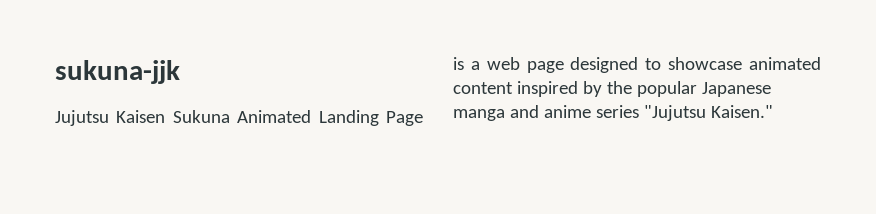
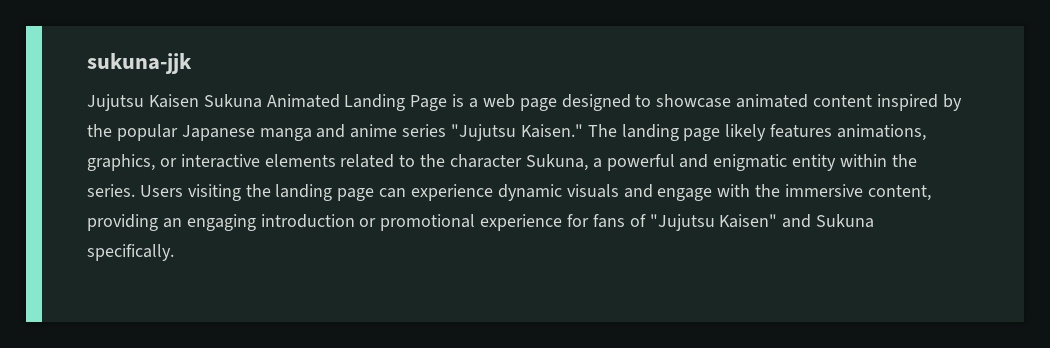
+ The landing page likely features animations, graphics, or interactive elements related to the character Sukuna, a powerful and enigmatic entity within the series. Users visiting the landing page can experience dynamic visuals and engage with the immersive content, providing an engaging introduction or promotional experience for fans of "Jujutsu Kaisen" and Sukuna specifically.

